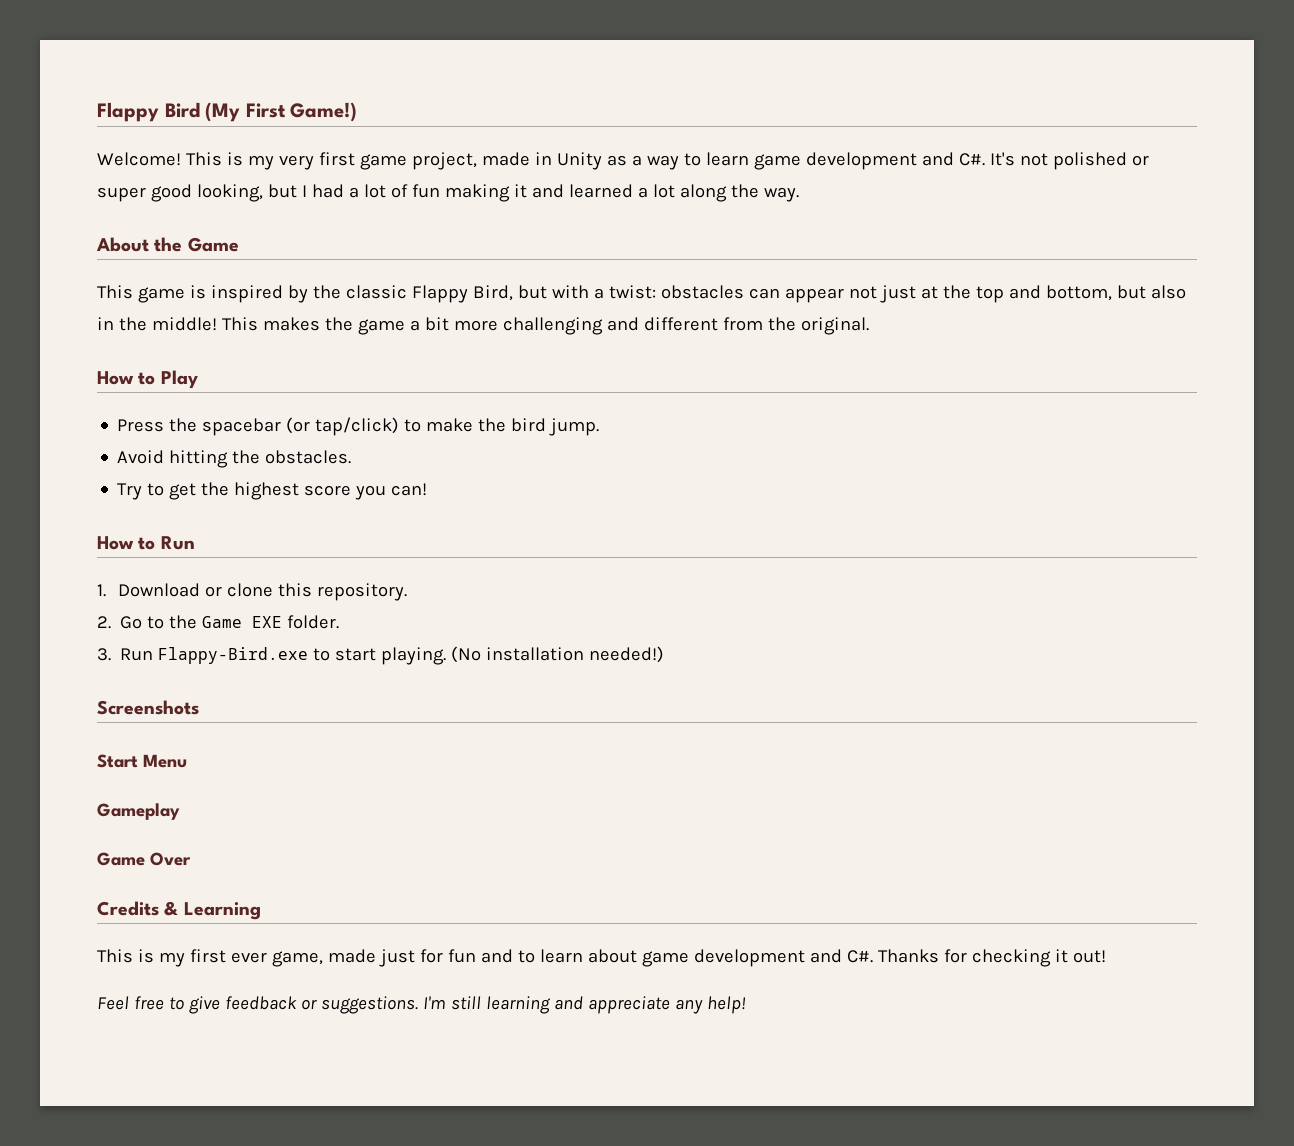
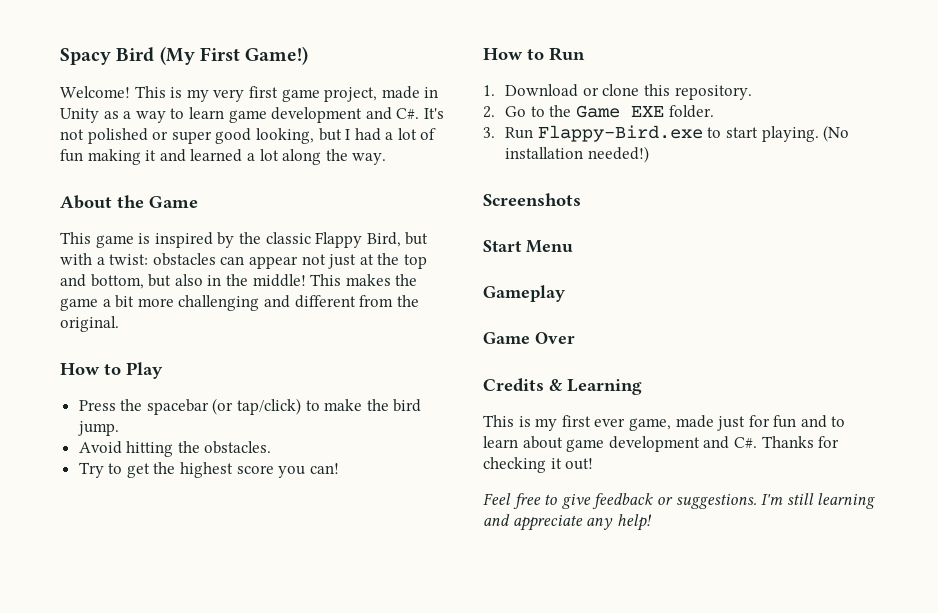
- Flappy Bird (My First Game!)
+ Spacy Bird (My First Game!)

